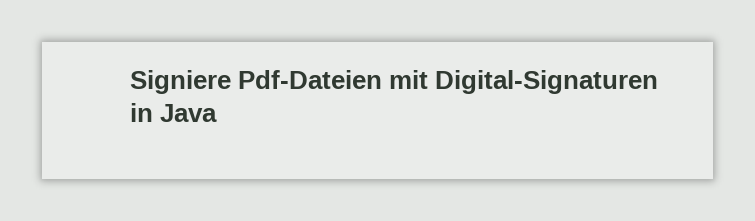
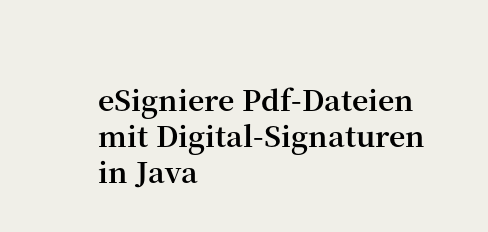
- Signiere Pdf-Dateien mit Digital-Signaturen in Java
+ eSigniere Pdf-Dateien mit Digital-Signaturen in Java

